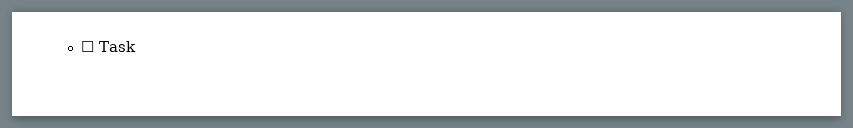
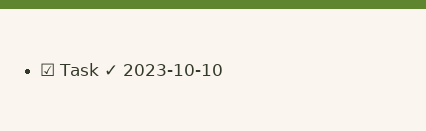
- ☐ Task
+ ☑ Task ✓ 2023-10-10

